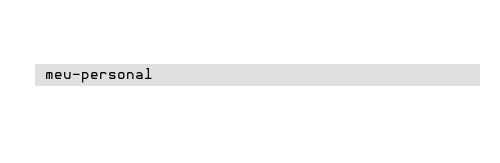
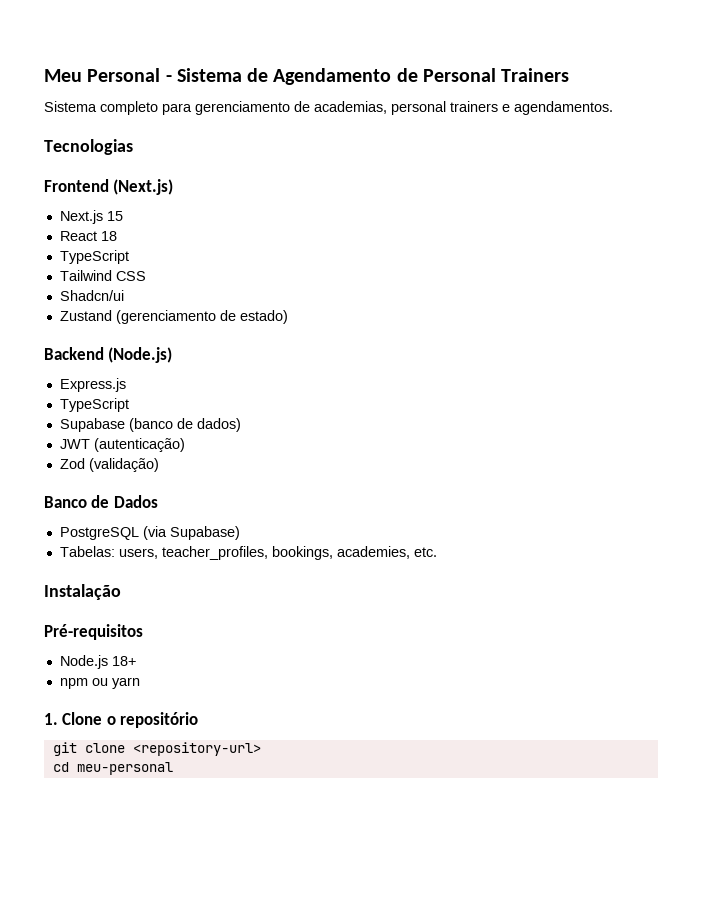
- meu-personal
+ Meu Personal - Sistema de Agendamento de Personal Trainers
+ Sistema completo para gerenciamento de academias, personal trainers e agendamentos.
+ Tecnologias
+ Frontend (Next.js)
+ Next.js 15
+ React 18
+ TypeScript
+ Tailwind CSS
+ Shadcn/ui
+ Zustand (gerenciamento de estado)
+ Backend (Node.js)
+ Express.js
+ TypeScript
+ Supabase (banco de dados)
+ JWT (autenticação)
+ Zod (validação)
+ Banco de Dados
+ PostgreSQL (via Supabase)
+ Tabelas: users, teacher_profiles, bookings, academies, etc.
+ Instalação
+ Pré-requisitos
+ Node.js 18+
+ npm ou yarn
+ 1. Clone o repositório
+ git clone <repository-url>
+ cd meu-personal

